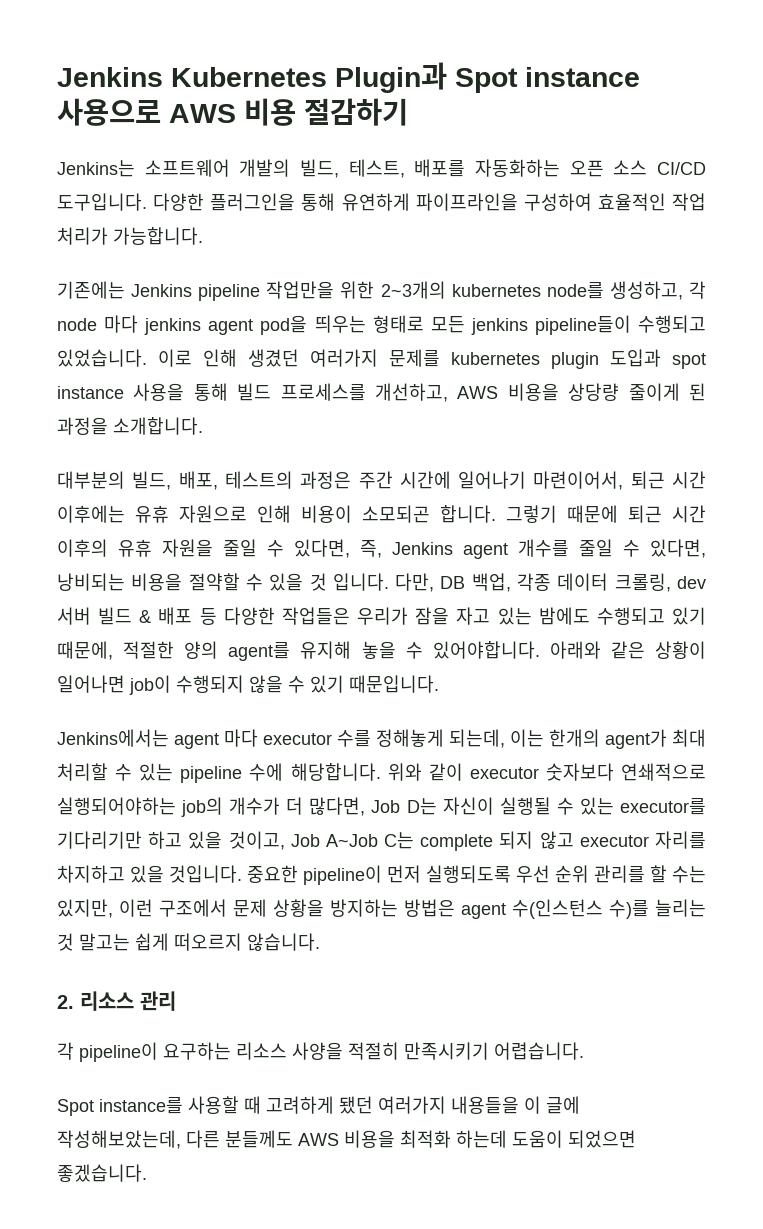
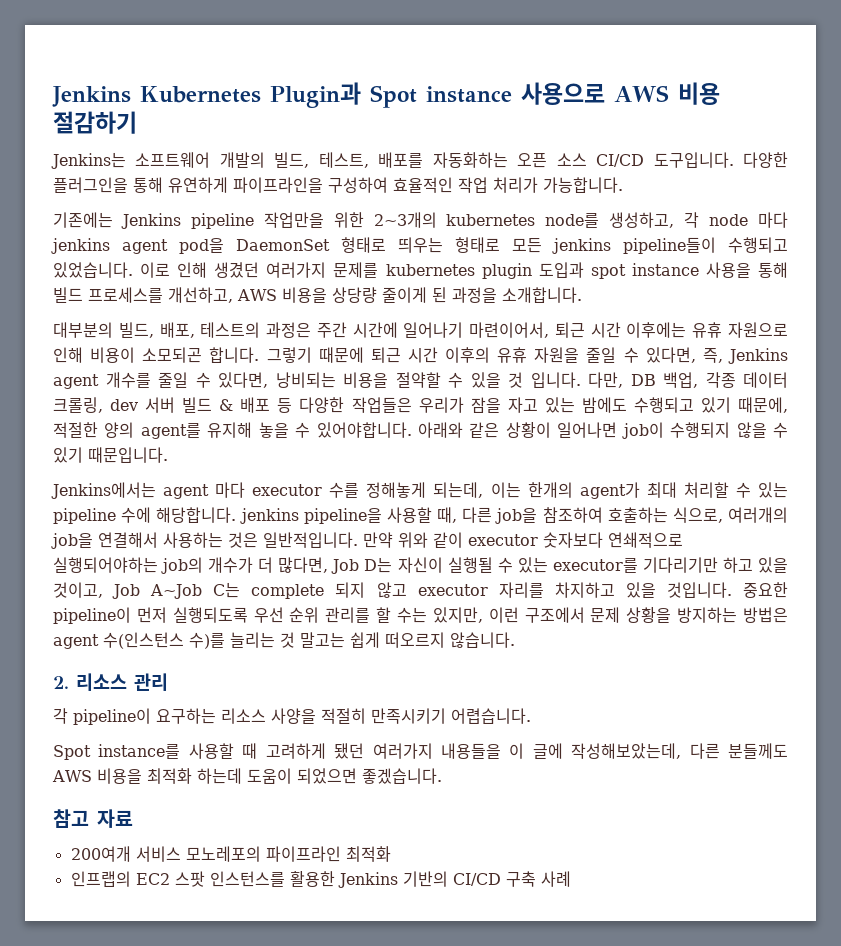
- 기존에는 Jenkins pipeline 작업만을 위한 2~3개의 kubernetes node를 생성하고, 각 node 마다 jenkins agent pod을 띄우는 형태로 모든 jenkins pipeline들이 수행되고 있었습니다.
+ 기존에는 Jenkins pipeline 작업만을 위한 2~3개의 kubernetes node를 생성하고, 각 node 마다 jenkins agent pod을 DaemonSet 형태로 띄우는 형태로 모든 jenkins pipeline들이 수행되고 있었습니다.
- Jenkins에서는 agent 마다 executor 수를 정해놓게 되는데, 이는 한개의 agent가 최대 처리할 수 있는 pipeline 수에 해당합니다. 위와 같이 executor 숫자보다 연쇄적으로 실행되어야하는 job의 개수가 더 많다면, Job D는 자신이 실행될 수 있는 executor를 기다리기만 하고 있을 것이고, Job A~Job C는 complete 되지 않고 executor 자리를 차지하고 있을 것입니다.
+ Jenkins에서는 agent 마다 executor 수를 정해놓게 되는데, 이는 한개의 agent가 최대 처리할 수 있는 pipeline 수에 해당합니다. jenkins pipeline을 사용할 때, 다른 job을 참조하여 호출하는 식으로, 여러개의 job을 연결해서 사용하는 것은 일반적입니다. 만약 위와 같이 executor 숫자보다 연쇄적으로 실행되어야하는 job의 개수가 더 많다면, Job D는 자신이 실행될 수 있는 executor를 기다리기만 하고 있을 것이고, Job A~Job C는 complete 되지 않고 executor 자리를 차지하고 있을 것입니다.
+ 참고 자료
+ 200여개 서비스 모노레포의 파이프라인 최적화
+ 인프랩의 EC2 스팟 인스턴스를 활용한 Jenkins 기반의 CI/CD 구축 사례

